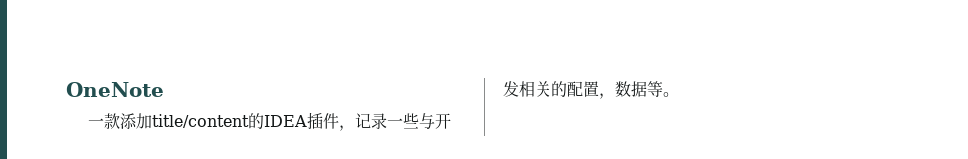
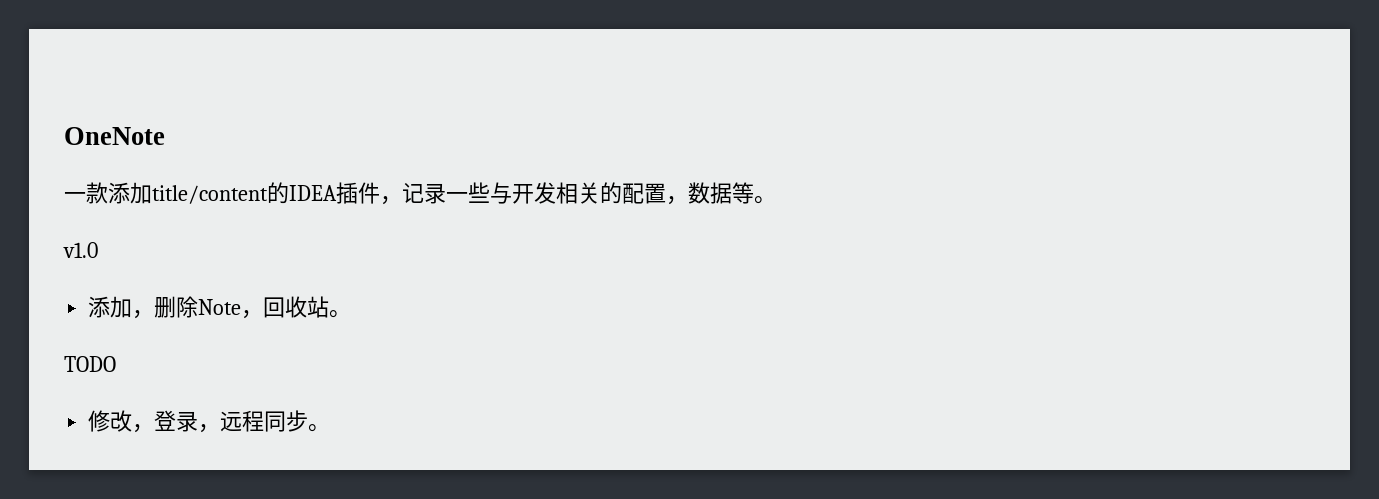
+ v1.0
+ 添加，删除Note，回收站。
+ TODO
+ 修改，登录，远程同步。

